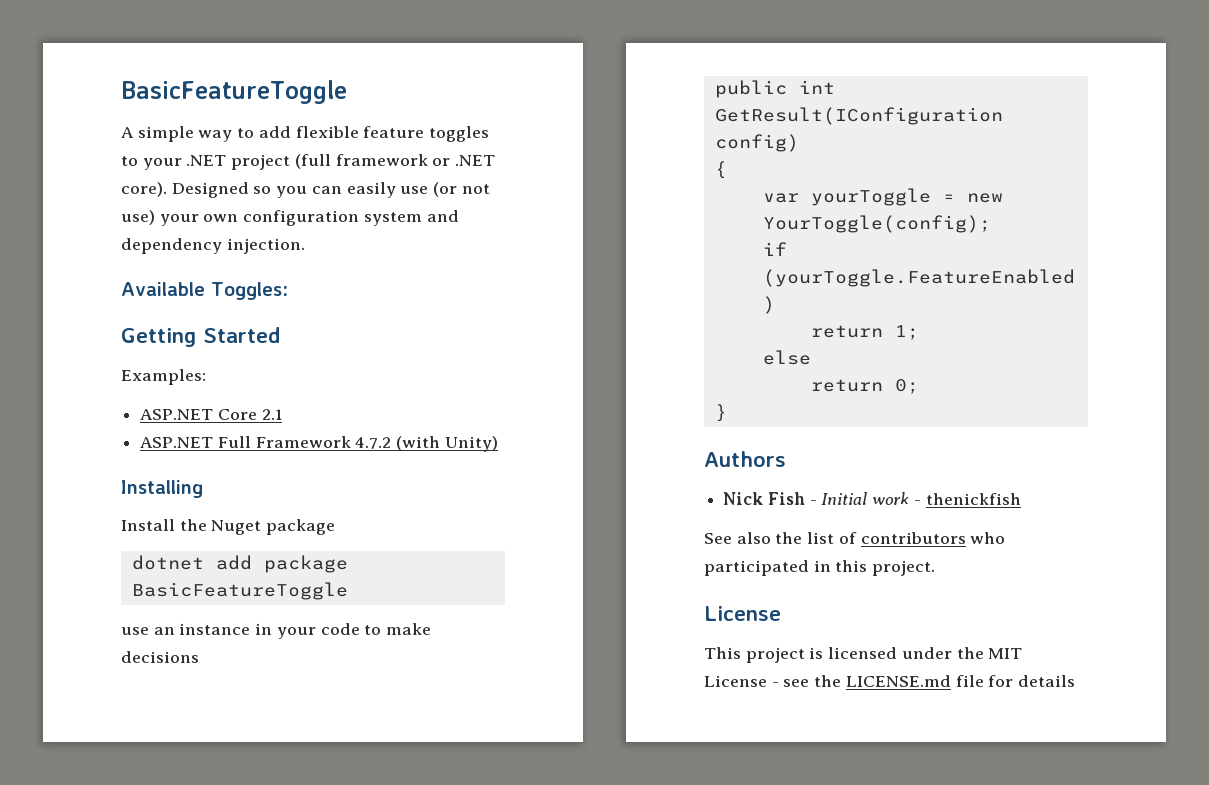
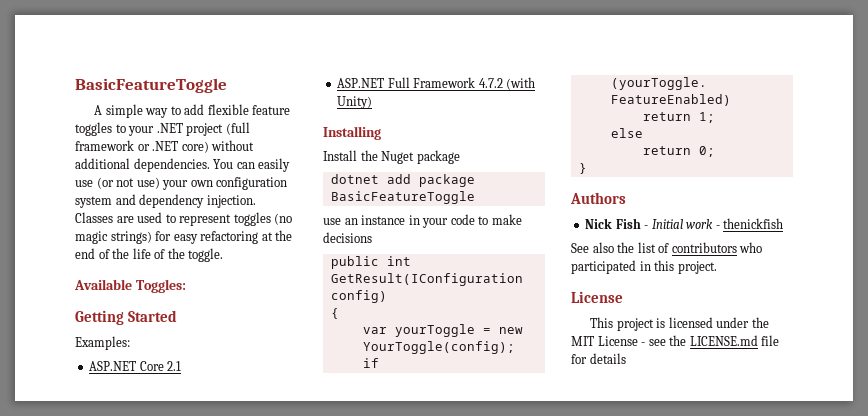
- A simple way to add flexible feature toggles to your .NET project (full framework or .NET core). Designed so you can easily use (or not use) your own configuration system and dependency injection.
+ A simple way to add flexible feature toggles to your .NET project (full framework or .NET core) without additional dependencies. You can easily use (or not use) your own configuration system and dependency injection. Classes are used to represent toggles (no magic strings) for easy refactoring at the end of the life of the toggle.

